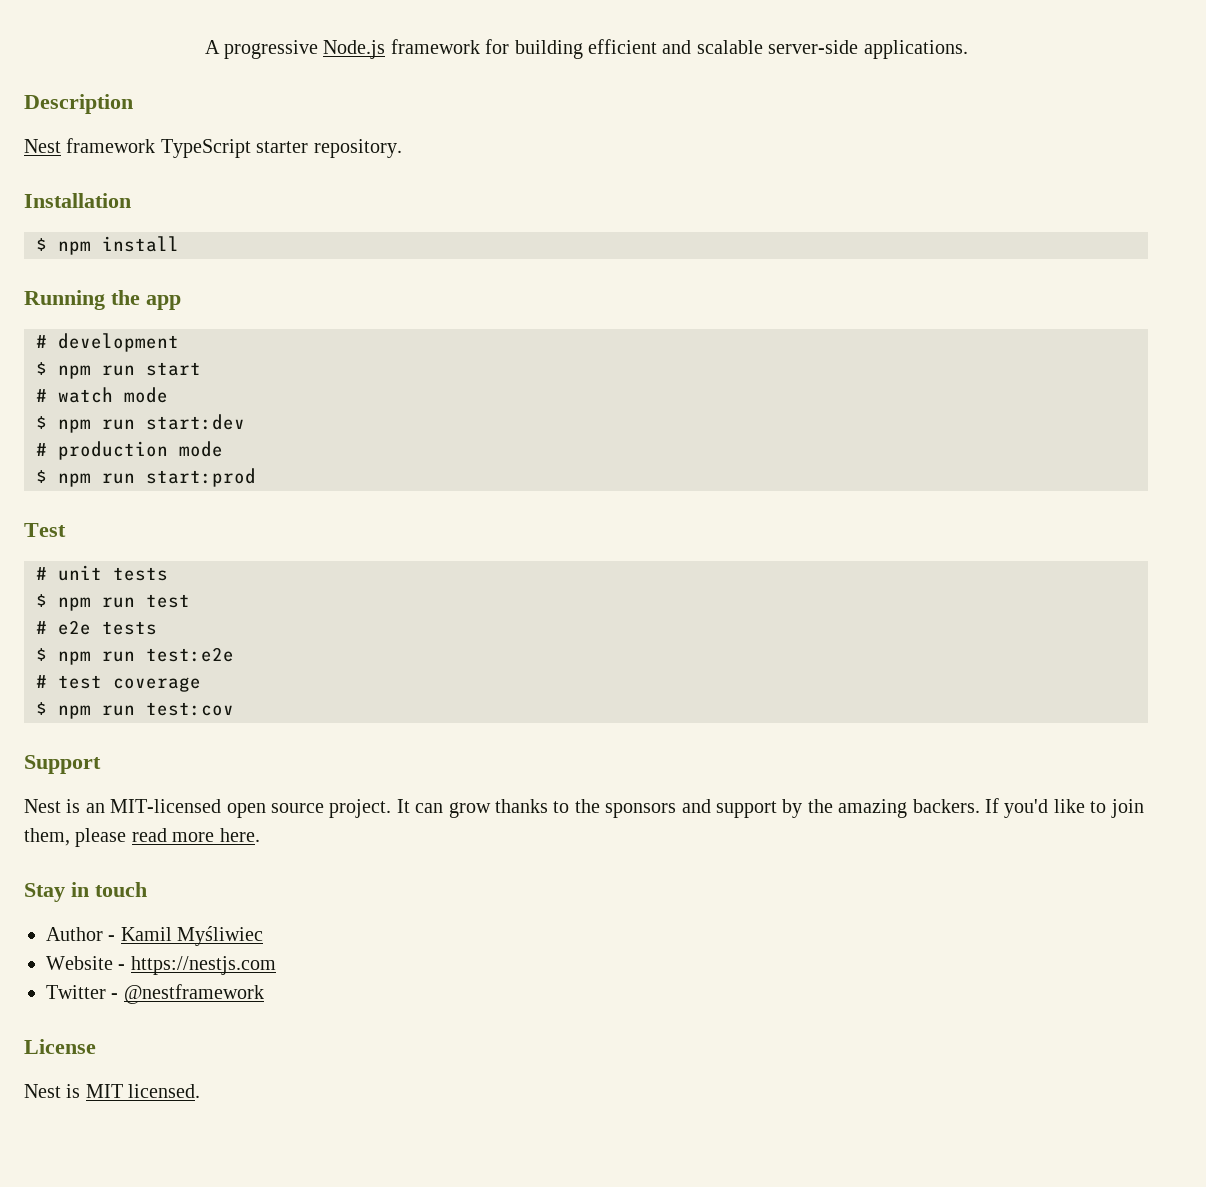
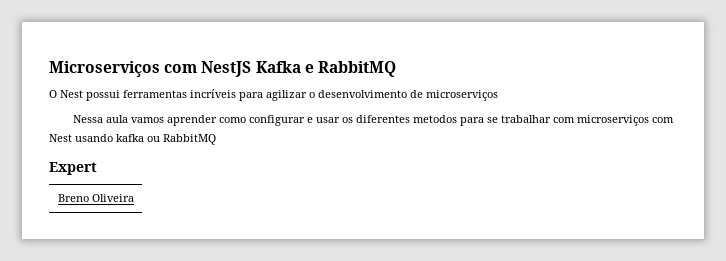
- A progressive Node.js framework for building efficient and scalable server-side applications.
- Description
- Nest framework TypeScript starter repository.
- Installation
- $ npm install
- Running the app
- # development
- $ npm run start
- # watch mode
- $ npm run start:dev
- # production mode
- $ npm run start:prod
- Test
- # unit tests
- $ npm run test
- # e2e tests
- $ npm run test:e2e
- # test coverage
- $ npm run test:cov
- Support
- Nest is an MIT-licensed open source project. It can grow thanks to the sponsors and support by the amazing backers. If you'd like to join them, please read more here.
- Stay in touch
- Author - Kamil Myśliwiec
- Website - https://nestjs.com
- Twitter - @nestframework
- License
- Nest is MIT licensed.
+ Microserviços com NestJS Kafka e RabbitMQ
+ O Nest possui ferramentas incríveis para agilizar o desenvolvimento de microserviços
+ Nessa aula vamos aprender como configurar e usar os diferentes metodos para se trabalhar com microserviços com Nest usando kafka ou RabbitMQ
+ Expert
+ Breno Oliveira

